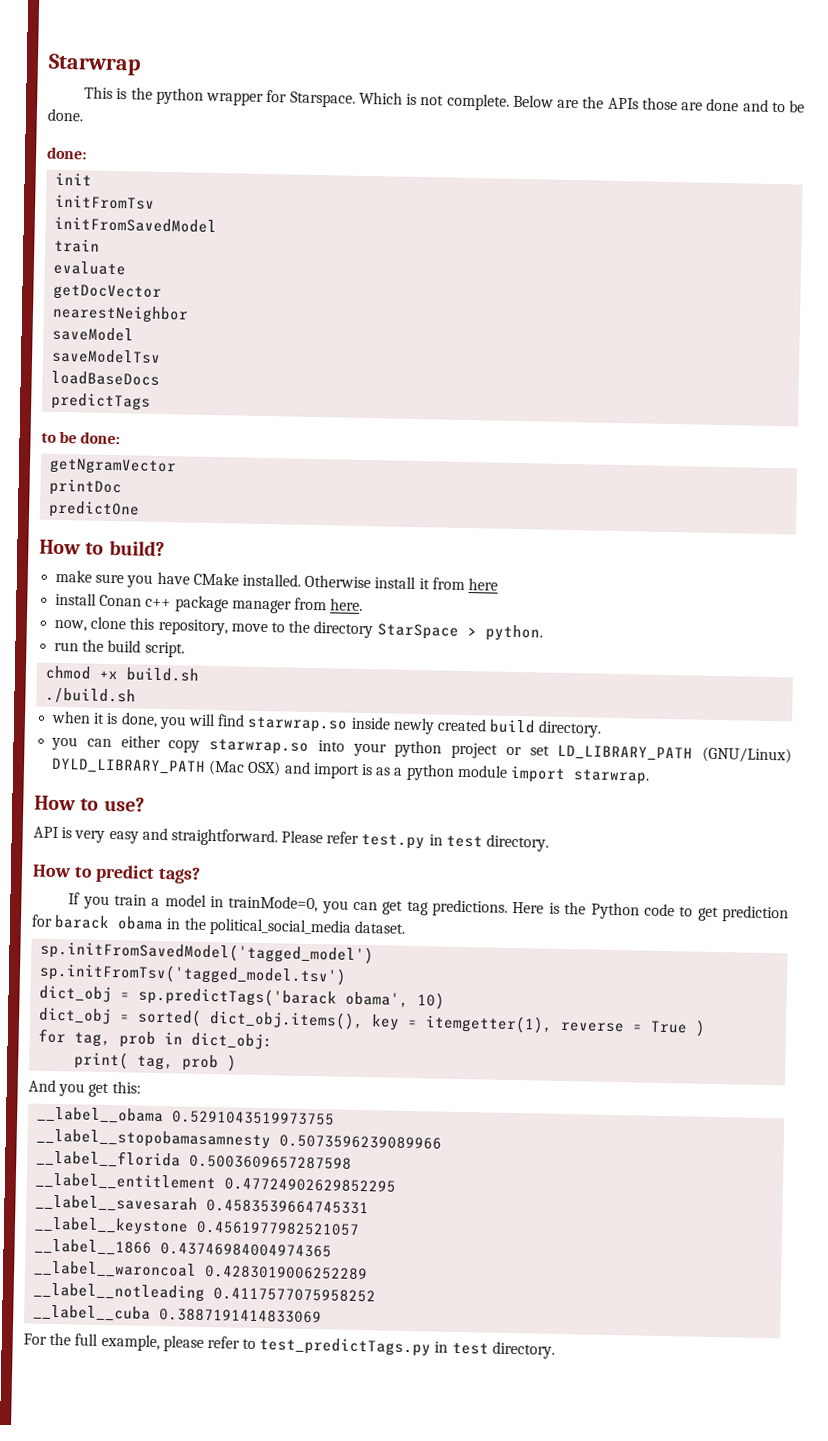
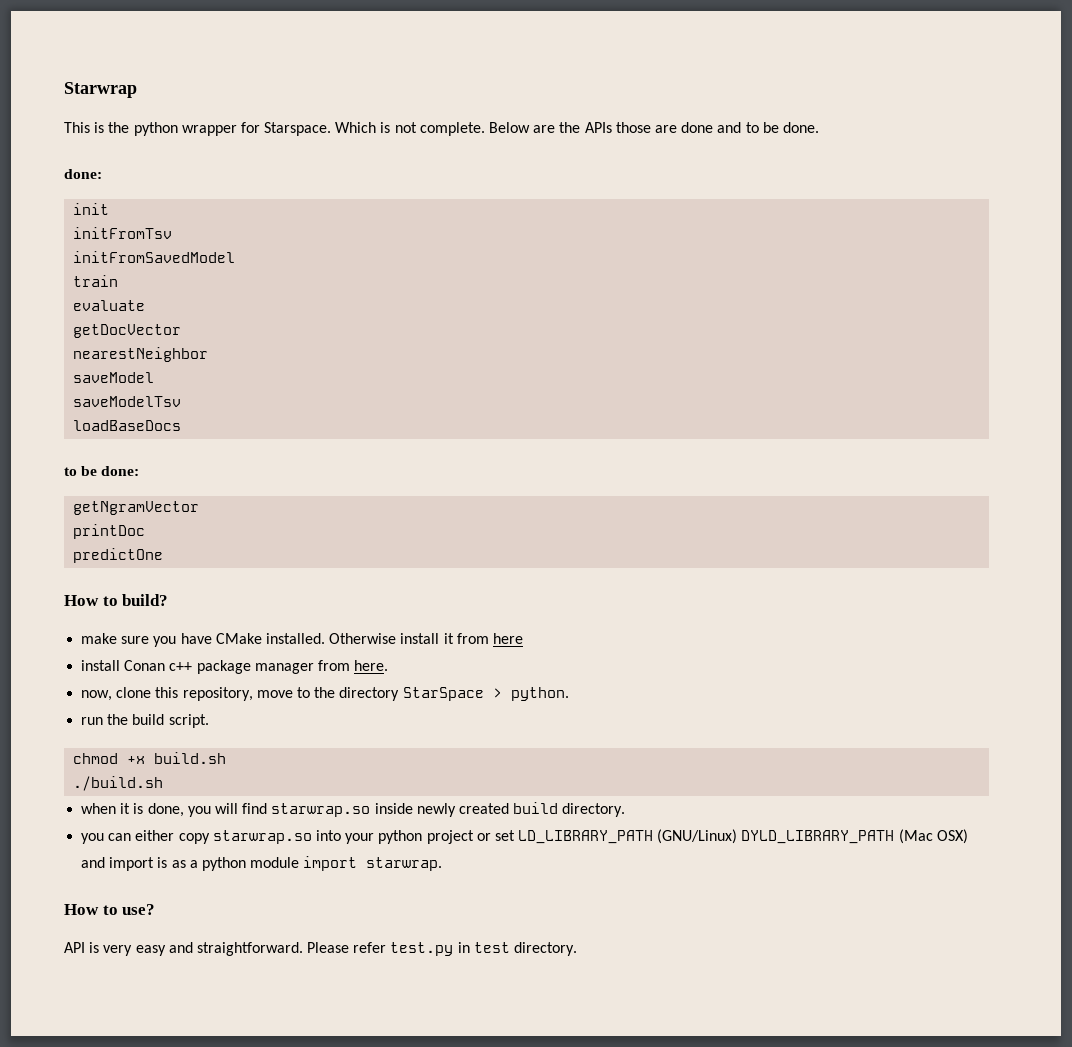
- predictTags
- How to predict tags?
- If you train a model in trainMode=0, you can get tag predictions. Here is the Python code to get prediction for barack obama in the political_social_media dataset.
- sp.initFromSavedModel('tagged_model')
- sp.initFromTsv('tagged_model.tsv')
- dict_obj = sp.predictTags('barack obama', 10)
- dict_obj = sorted( dict_obj.items(), key = itemgetter(1), reverse = True )
- for tag, prob in dict_obj:
- print( tag, prob )
- And you get this:
- __label__obama 0.5291043519973755
- __label__stopobamasamnesty 0.5073596239089966
- __label__florida 0.5003609657287598
- __label__entitlement 0.47724902629852295
- __label__savesarah 0.4583539664745331
- __label__keystone 0.4561977982521057
- __label__1866 0.43746984004974365
- __label__waroncoal 0.4283019006252289
- __label__notleading 0.4117577075958252
- __label__cuba 0.3887191414833069
- For the full example, please refer to test_predictTags.py in test directory.

